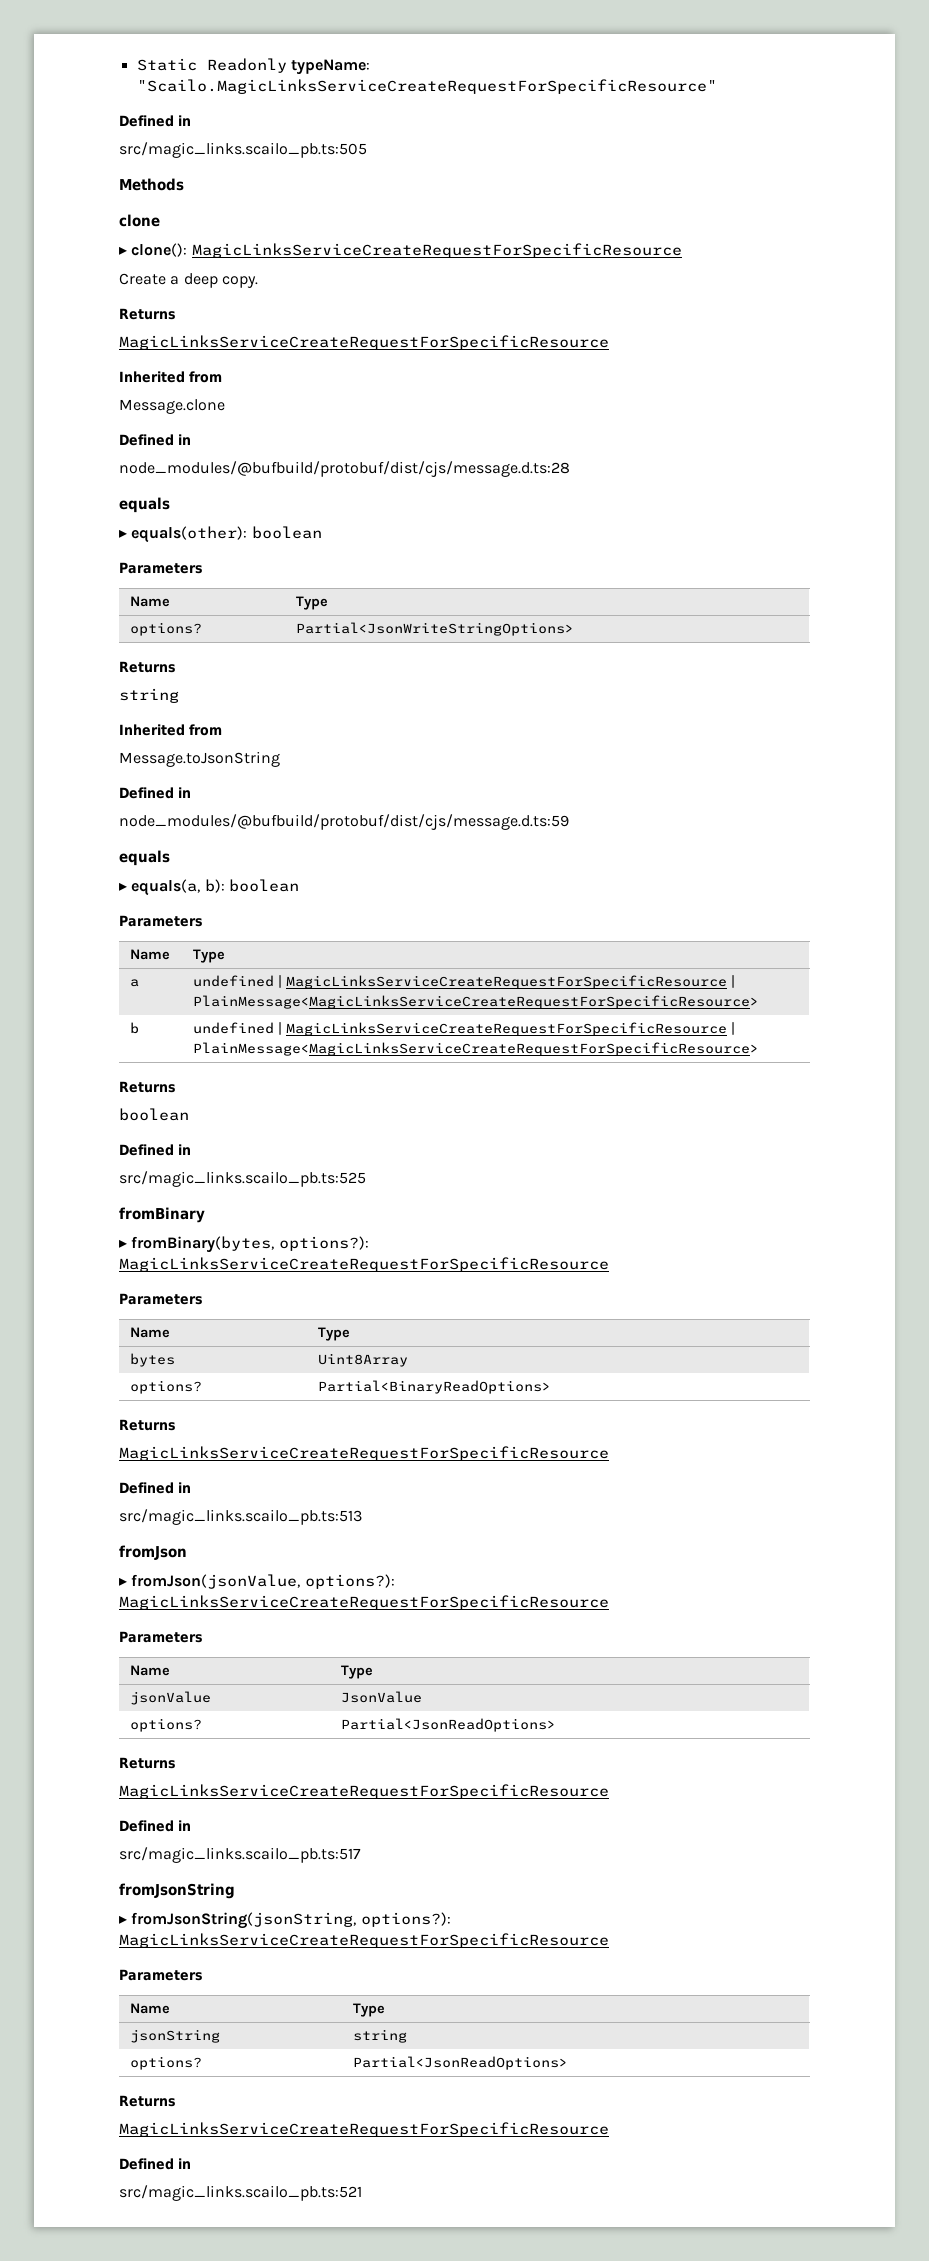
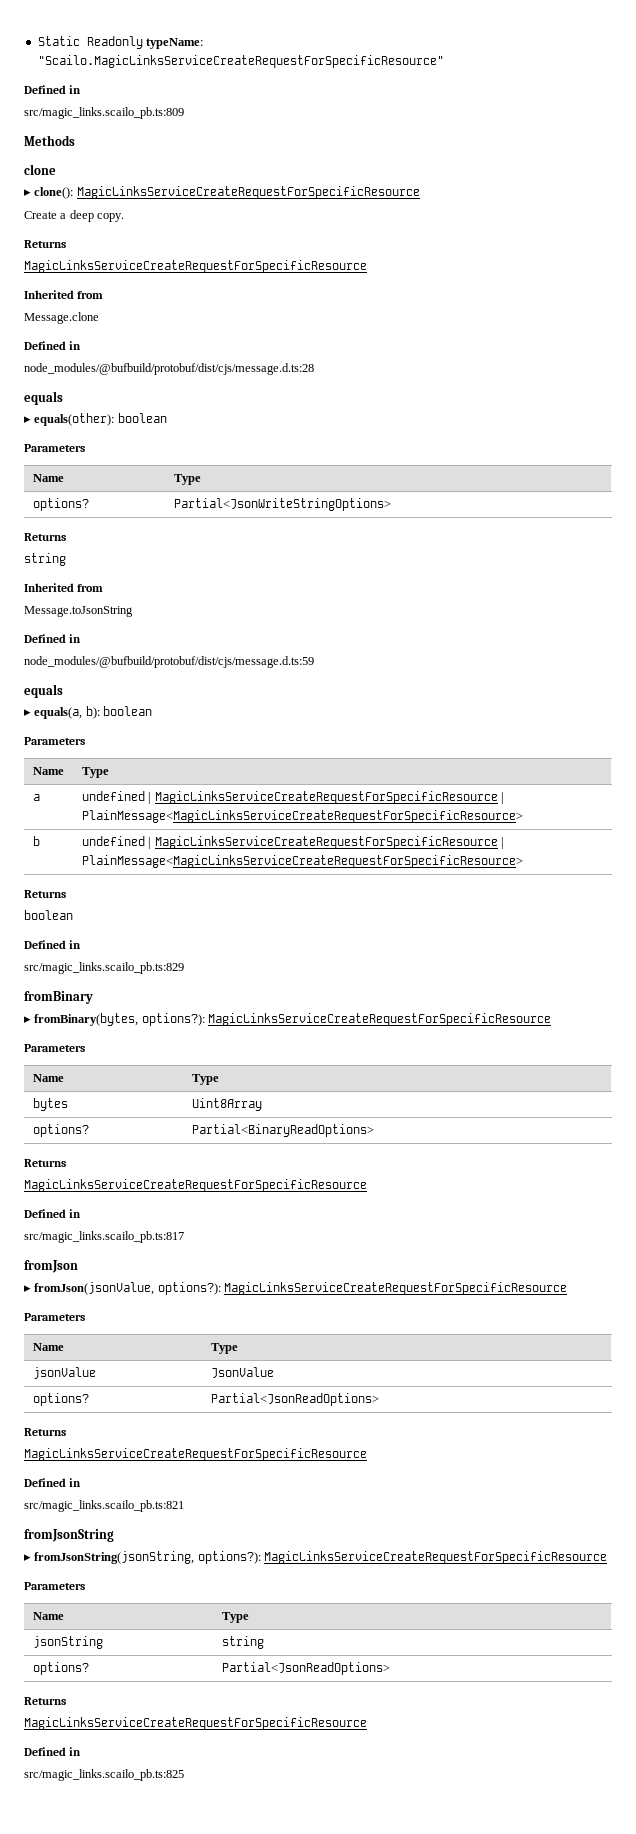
- src/magic_links.scailo_pb.ts:505
+ src/magic_links.scailo_pb.ts:809
- src/magic_links.scailo_pb.ts:525
+ src/magic_links.scailo_pb.ts:829
- src/magic_links.scailo_pb.ts:513
+ src/magic_links.scailo_pb.ts:817
- src/magic_links.scailo_pb.ts:517
+ src/magic_links.scailo_pb.ts:821
- src/magic_links.scailo_pb.ts:521
+ src/magic_links.scailo_pb.ts:825

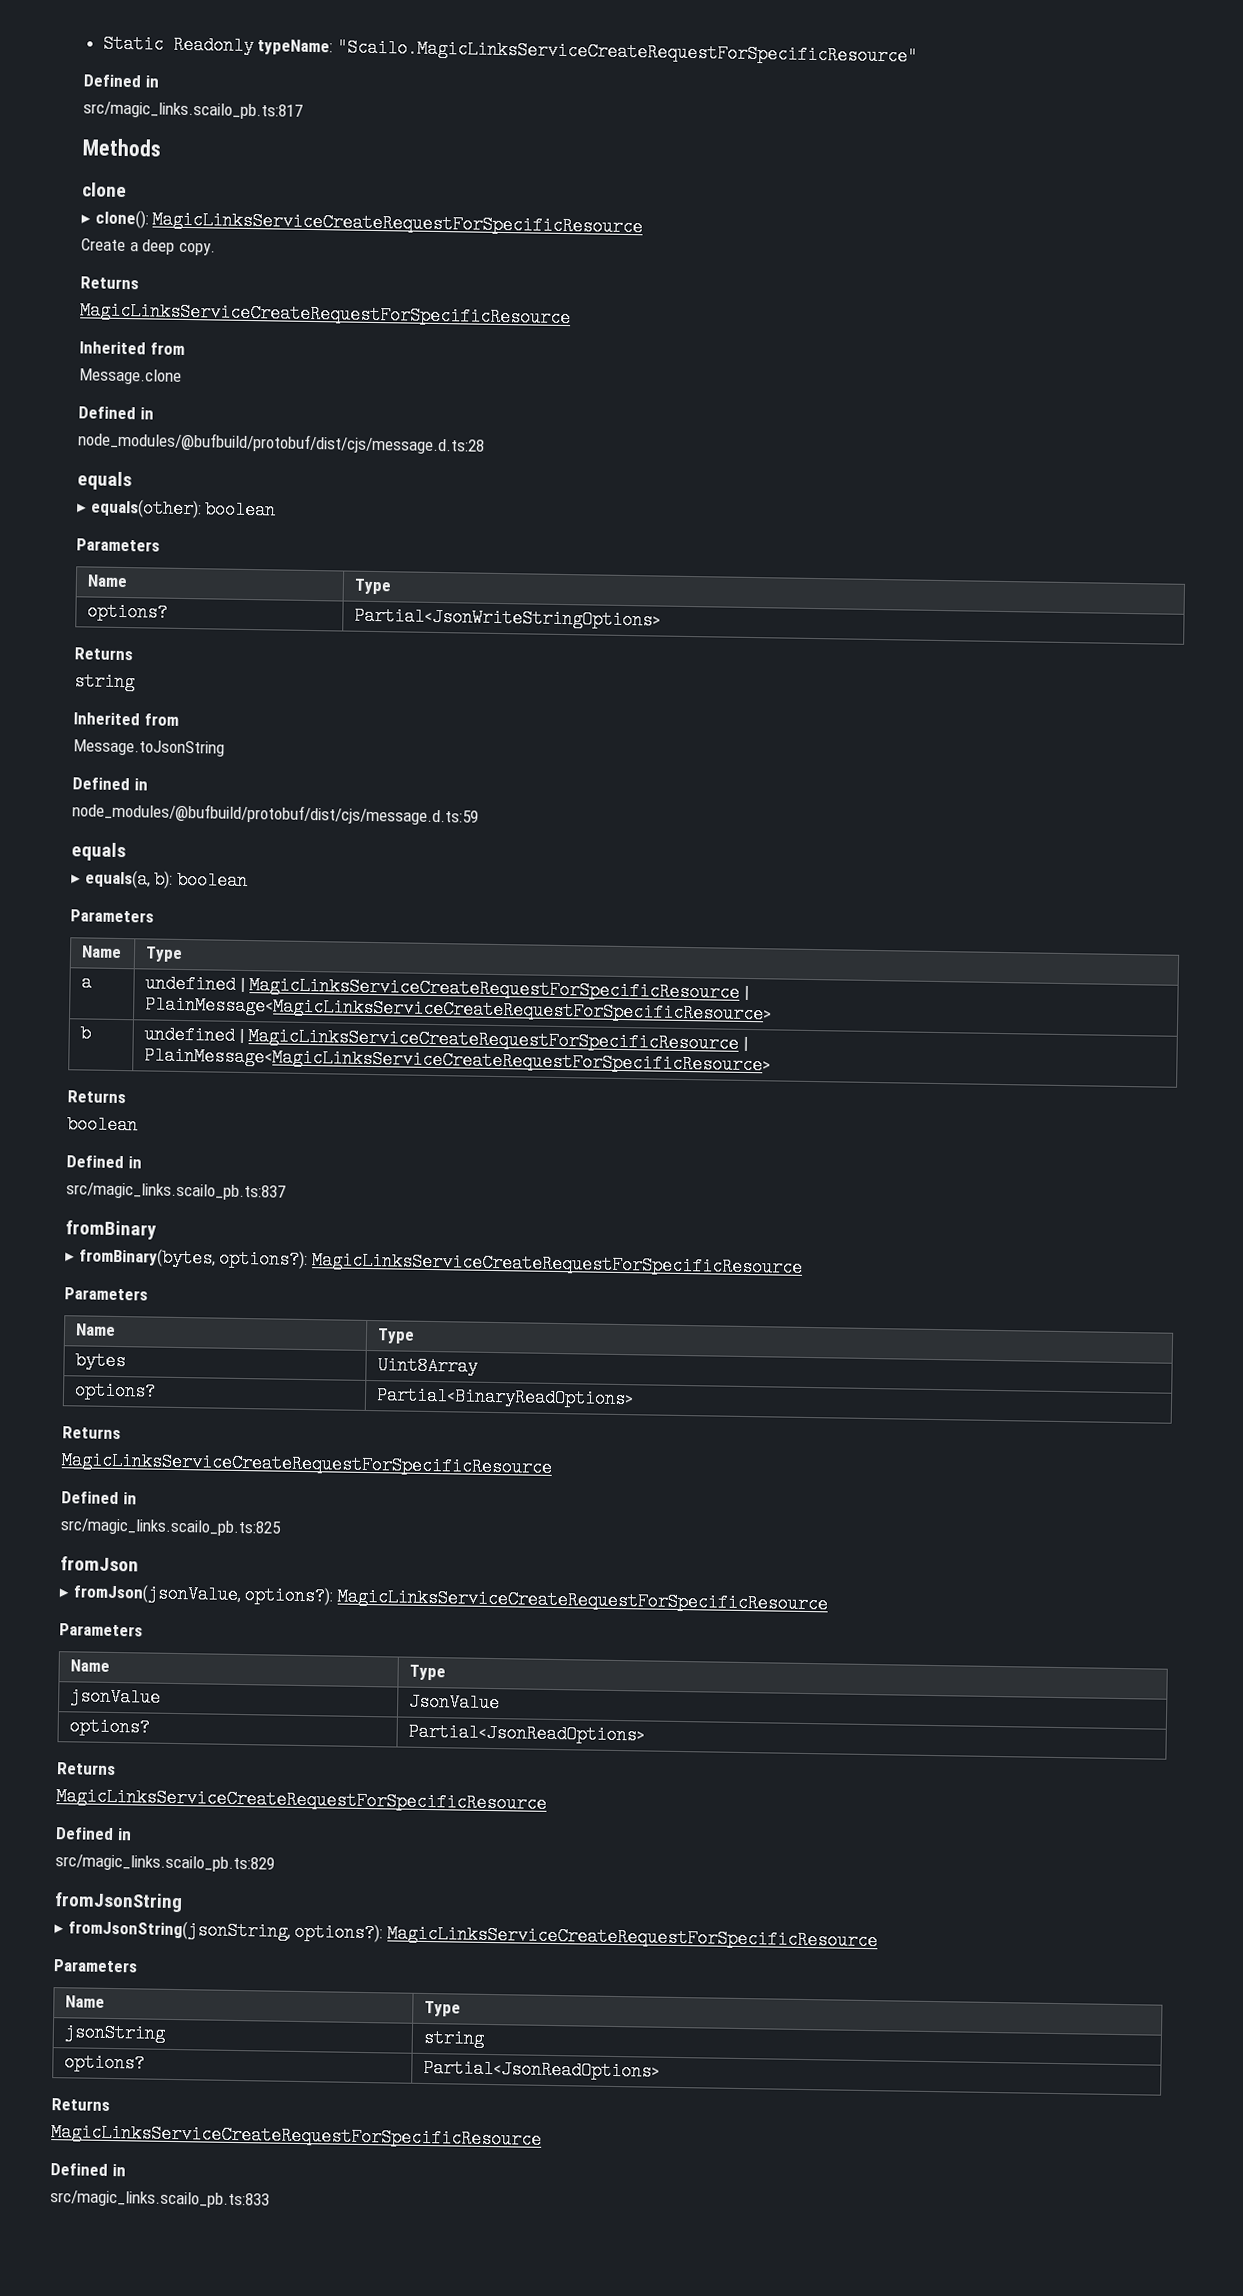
- src/magic_links.scailo_pb.ts:809
+ src/magic_links.scailo_pb.ts:817
- src/magic_links.scailo_pb.ts:829
+ src/magic_links.scailo_pb.ts:837
- src/magic_links.scailo_pb.ts:817
+ src/magic_links.scailo_pb.ts:825
- src/magic_links.scailo_pb.ts:821
+ src/magic_links.scailo_pb.ts:829
- src/magic_links.scailo_pb.ts:825
+ src/magic_links.scailo_pb.ts:833

